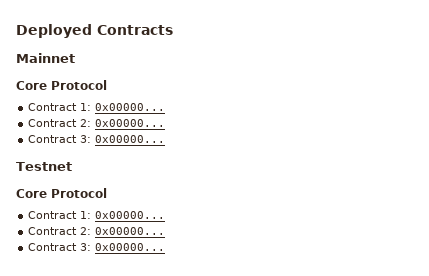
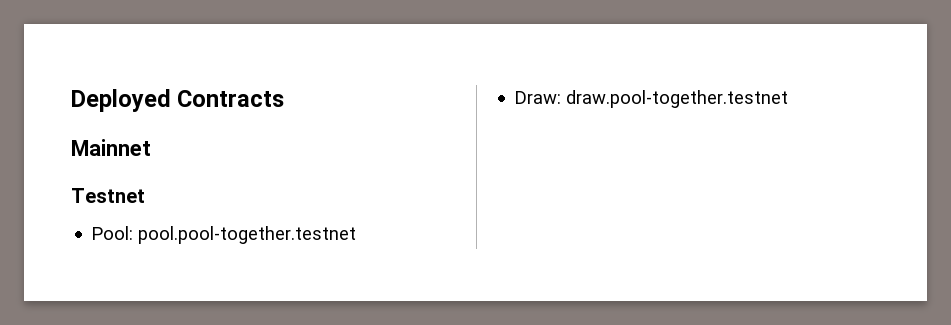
  Mainnet
- Core Protocol
- Contract 1: 0x00000...
- Contract 2: 0x00000...
- Contract 3: 0x00000...
  Testnet
- Core Protocol
- Contract 1: 0x00000...
- Contract 2: 0x00000...
- Contract 3: 0x00000...
+ Pool: pool.pool-together.testnet
+ Draw: draw.pool-together.testnet

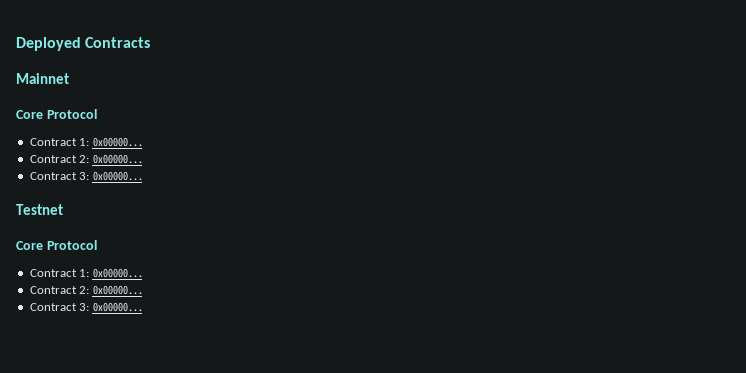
  Mainnet
+ Core Protocol
+ Contract 1: 0x00000...
+ Contract 2: 0x00000...
+ Contract 3: 0x00000...
  Testnet
- Pool: pool.pool-together.testnet
- Draw: draw.pool-together.testnet
+ Core Protocol
+ Contract 1: 0x00000...
+ Contract 2: 0x00000...
+ Contract 3: 0x00000...

